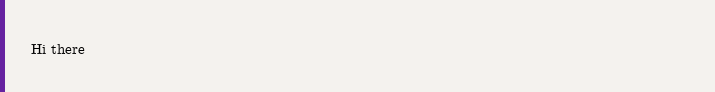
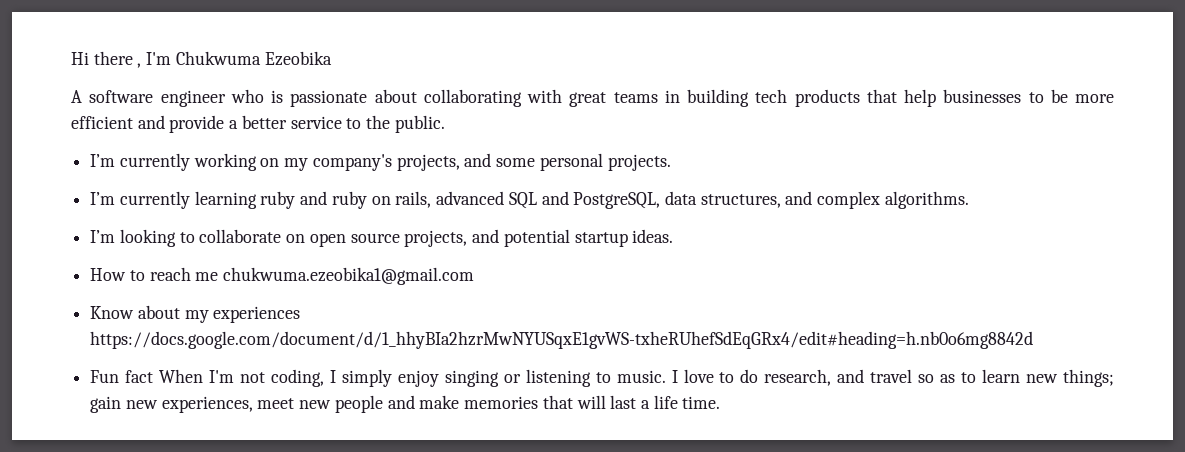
- Hi there
+ Hi there , I'm Chukwuma Ezeobika
+ A software engineer who is passionate about collaborating with great teams in building tech products that help businesses to be more efficient and provide a better service to the public.
+ I’m currently working on my company's projects, and some personal projects.
+ I’m currently learning ruby and ruby on rails, advanced SQL and PostgreSQL, data structures, and complex algorithms.
+ I’m looking to collaborate on open source projects, and potential startup ideas.
+ How to reach me chukwuma.ezeobika1@gmail.com
+ Know about my experiences https://docs.google.com/document/d/1_hhyBIa2hzrMwNYUSqxE1gvWS-txheRUhefSdEqGRx4/edit#heading=h.nb0o6mg8842d
+ Fun fact When I'm not coding, I simply enjoy singing or listening to music. I love to do research, and travel so as to learn new things; gain new experiences, meet new people and make memories that will last a life time.

